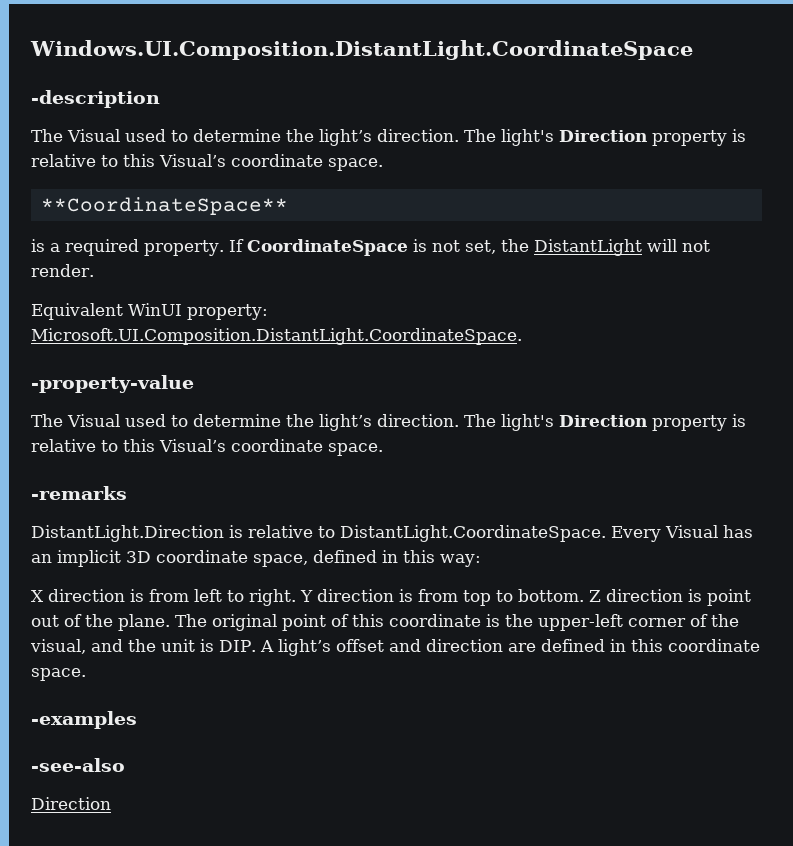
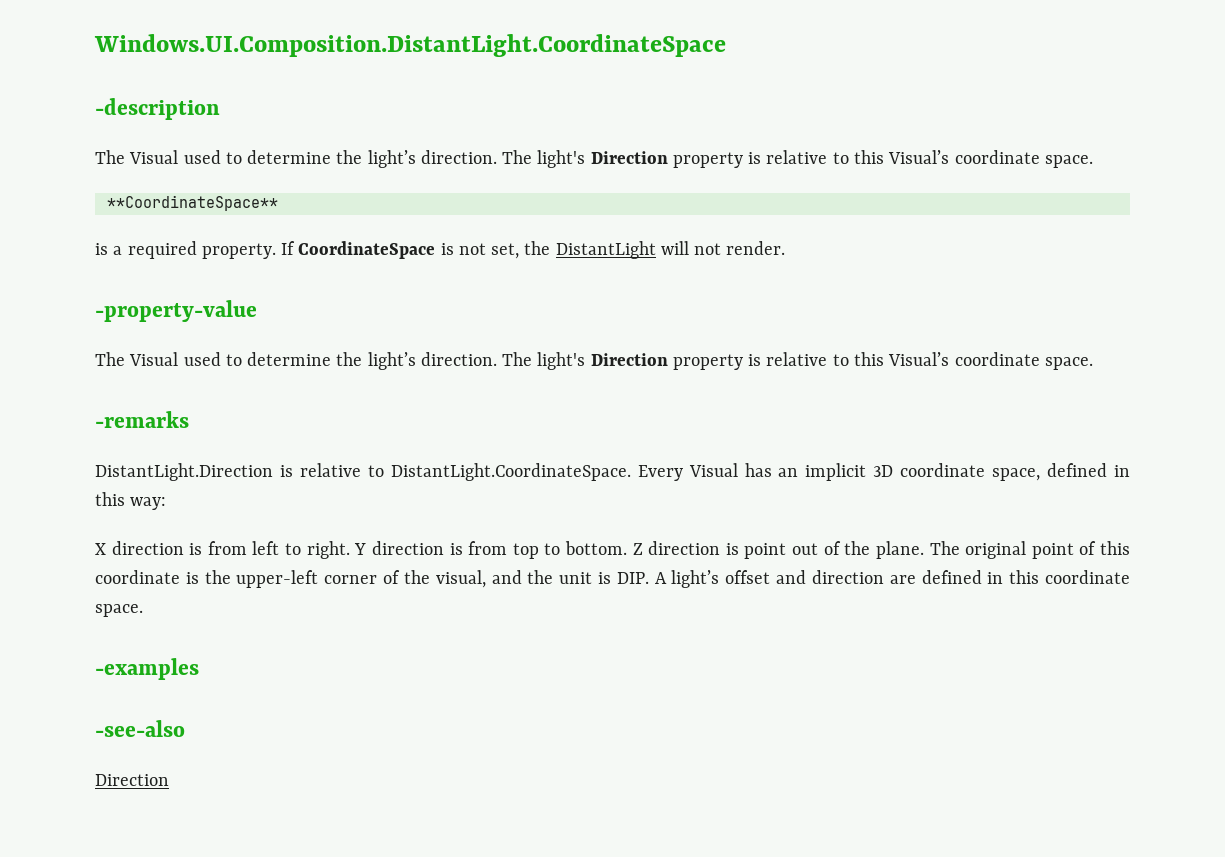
- Equivalent WinUI property: Microsoft.UI.Composition.DistantLight.CoordinateSpace.

